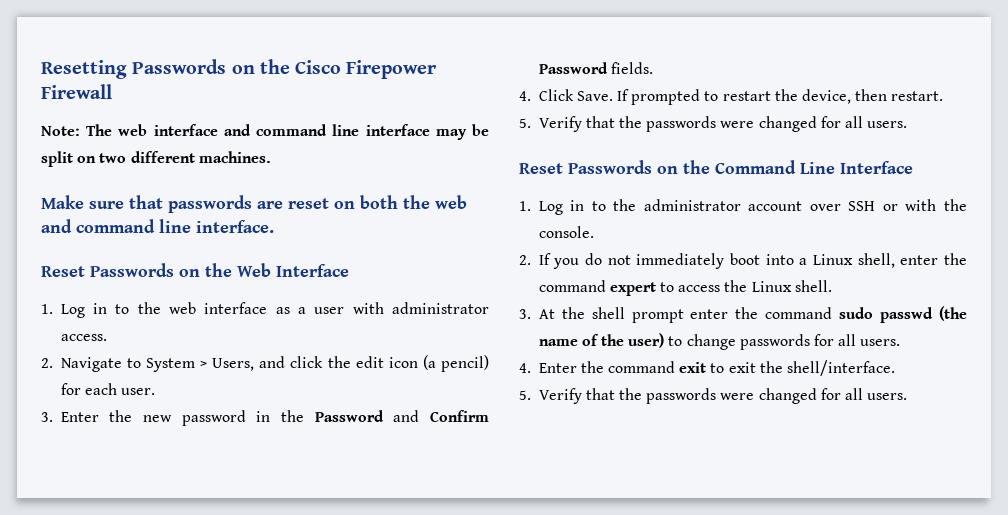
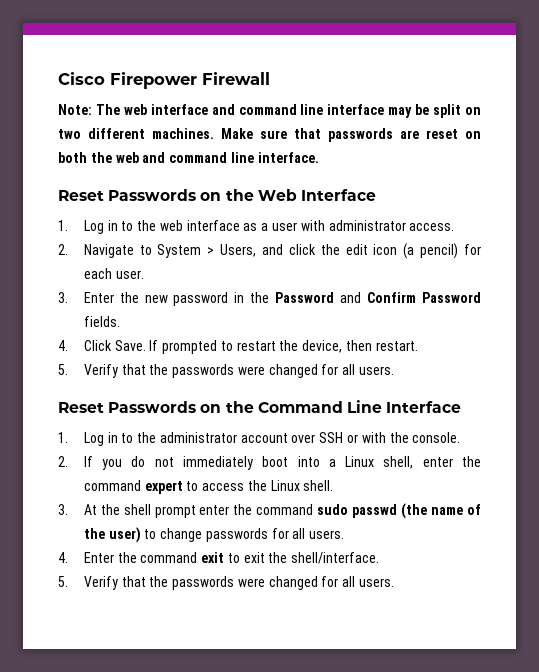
- Resetting Passwords on the Cisco Firepower Firewall
+ Cisco Firepower Firewall
- Note: The web interface and command line interface may be split on two different machines.
- Make sure that passwords are reset on both the web and command line interface.
+ Note: The web interface and command line interface may be split on two different machines. Make sure that passwords are reset on both the web and command line interface.

